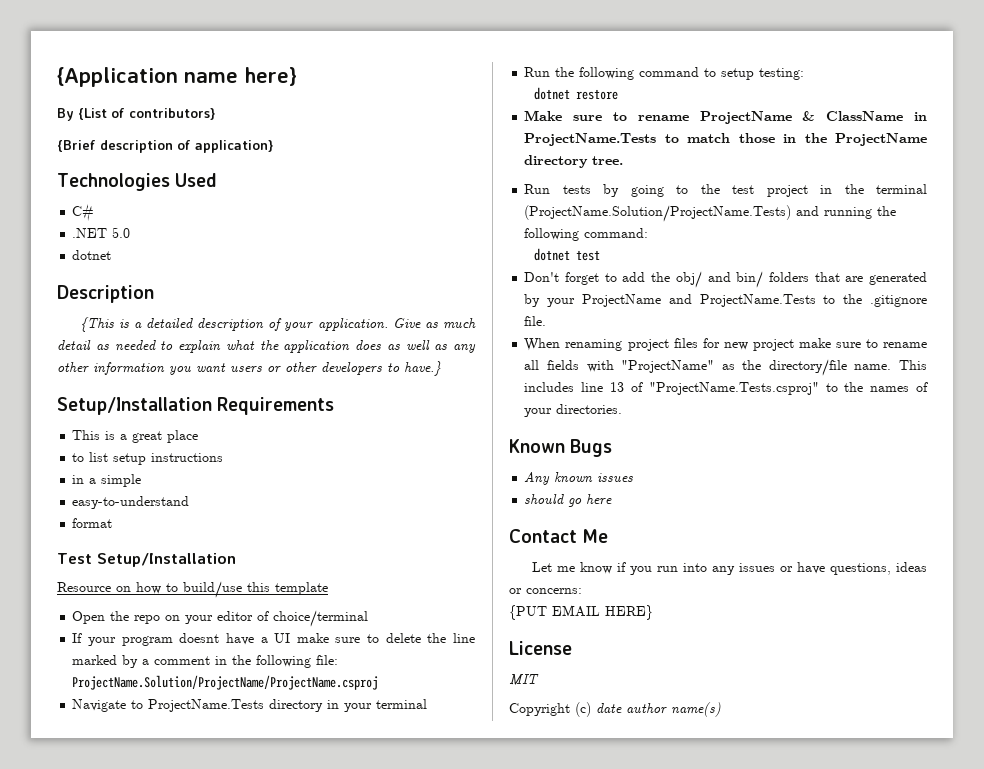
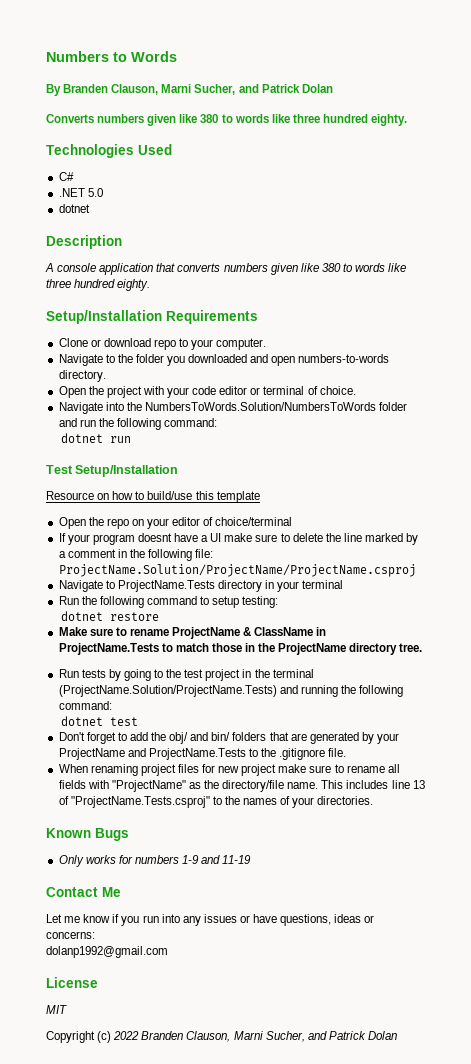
- {Application name here}
- By {List of contributors}
- {Brief description of application}
+ Numbers to Words
+ By Branden Clauson, Marni Sucher, and Patrick Dolan
+ Converts numbers given like 380 to words like three hundred eighty.
- {This is a detailed description of your application. Give as much detail as needed to explain what the application does as well as any other information you want users or other developers to have.}
+ A console application that converts numbers given like 380 to words like three hundred eighty.
  Setup/Installation Requirements
- This is a great place
- to list setup instructions
- in a simple
- easy-to-understand
- format
+ Clone or download repo to your computer.
+ Navigate to the folder you downloaded and open numbers-to-words directory.
+ Open the project with your code editor or terminal of choice.
+ Navigate into the NumbersToWords.Solution/NumbersToWords folder and run the following command:
+ dotnet run
- Any known issues
- should go here
+ Only works for numbers 1-9 and 11-19
- {PUT EMAIL HERE}
+ dolanp1992@gmail.com
- Copyright (c) date author name(s)
+ Copyright (c) 2022 Branden Clauson, Marni Sucher, and Patrick Dolan

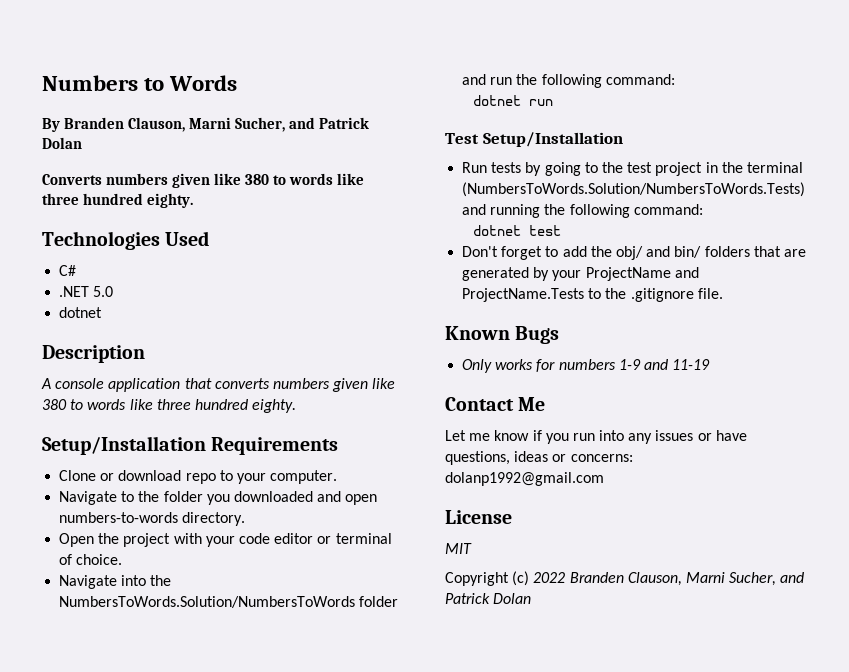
- Resource on how to build/use this template
- Open the repo on your editor of choice/terminal
- If your program doesnt have a UI make sure to delete the line marked by a comment in the following file: ProjectName.Solution/ProjectName/ProjectName.csproj
- Navigate to ProjectName.Tests directory in your terminal
- Run the following command to setup testing:
- dotnet restore
- Make sure to rename ProjectName & ClassName in ProjectName.Tests to match those in the ProjectName directory tree.
- Run tests by going to the test project in the terminal (ProjectName.Solution/ProjectName.Tests) and running the following command:
+ Run tests by going to the test project in the terminal (NumbersToWords.Solution/NumbersToWords.Tests) and running the following command:
- When renaming project files for new project make sure to rename all fields with "ProjectName" as the directory/file name. This includes line 13 of "ProjectName.Tests.csproj" to the names of your directories.

